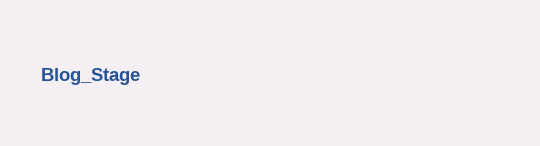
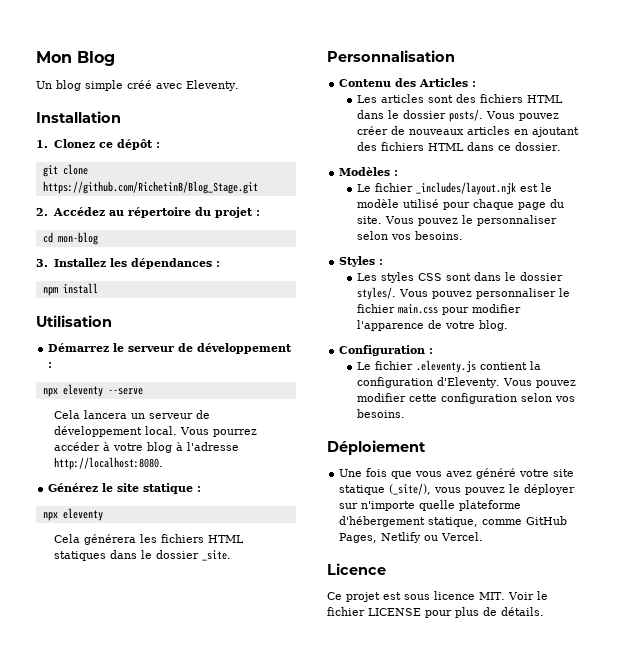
- Blog_Stage
+ Mon Blog
+ Un blog simple créé avec Eleventy.
+ Installation
+ 1. Clonez ce dépôt :
+ git clone https://github.com/RichetinB/Blog_Stage.git
+ 2. Accédez au répertoire du projet :
+ cd mon-blog
+ 3. Installez les dépendances :
+ npm install
+ Utilisation
+ Démarrez le serveur de développement :
+ npx eleventy --serve
+ Cela lancera un serveur de développement local. Vous pourrez accéder à votre blog à l'adresse http://localhost:8080.
+ Générez le site statique :
+ npx eleventy
+ Cela générera les fichiers HTML statiques dans le dossier _site.
+ Personnalisation
+ Contenu des Articles :
+ Les articles sont des fichiers HTML dans le dossier posts/. Vous pouvez créer de nouveaux articles en ajoutant des fichiers HTML dans ce dossier.
+ Modèles :
+ Le fichier _includes/layout.njk est le modèle utilisé pour chaque page du site. Vous pouvez le personnaliser selon vos besoins.
+ Styles :
+ Les styles CSS sont dans le dossier styles/. Vous pouvez personnaliser le fichier main.css pour modifier l'apparence de votre blog.
+ Configuration :
+ Le fichier .eleventy.js contient la configuration d'Eleventy. Vous pouvez modifier cette configuration selon vos besoins.
+ Déploiement
+ Une fois que vous avez généré votre site statique (_site/), vous pouvez le déployer sur n'importe quelle plateforme d'hébergement statique, comme GitHub Pages, Netlify ou Vercel.
+ Licence
+ Ce projet est sous licence MIT. Voir le fichier LICENSE pour plus de détails.

